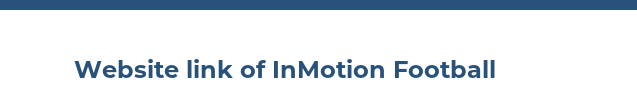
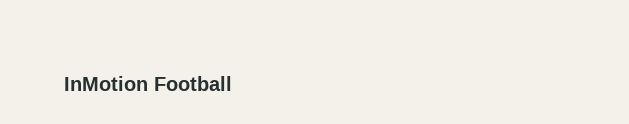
- Website link of InMotion Football
+ InMotion Football

